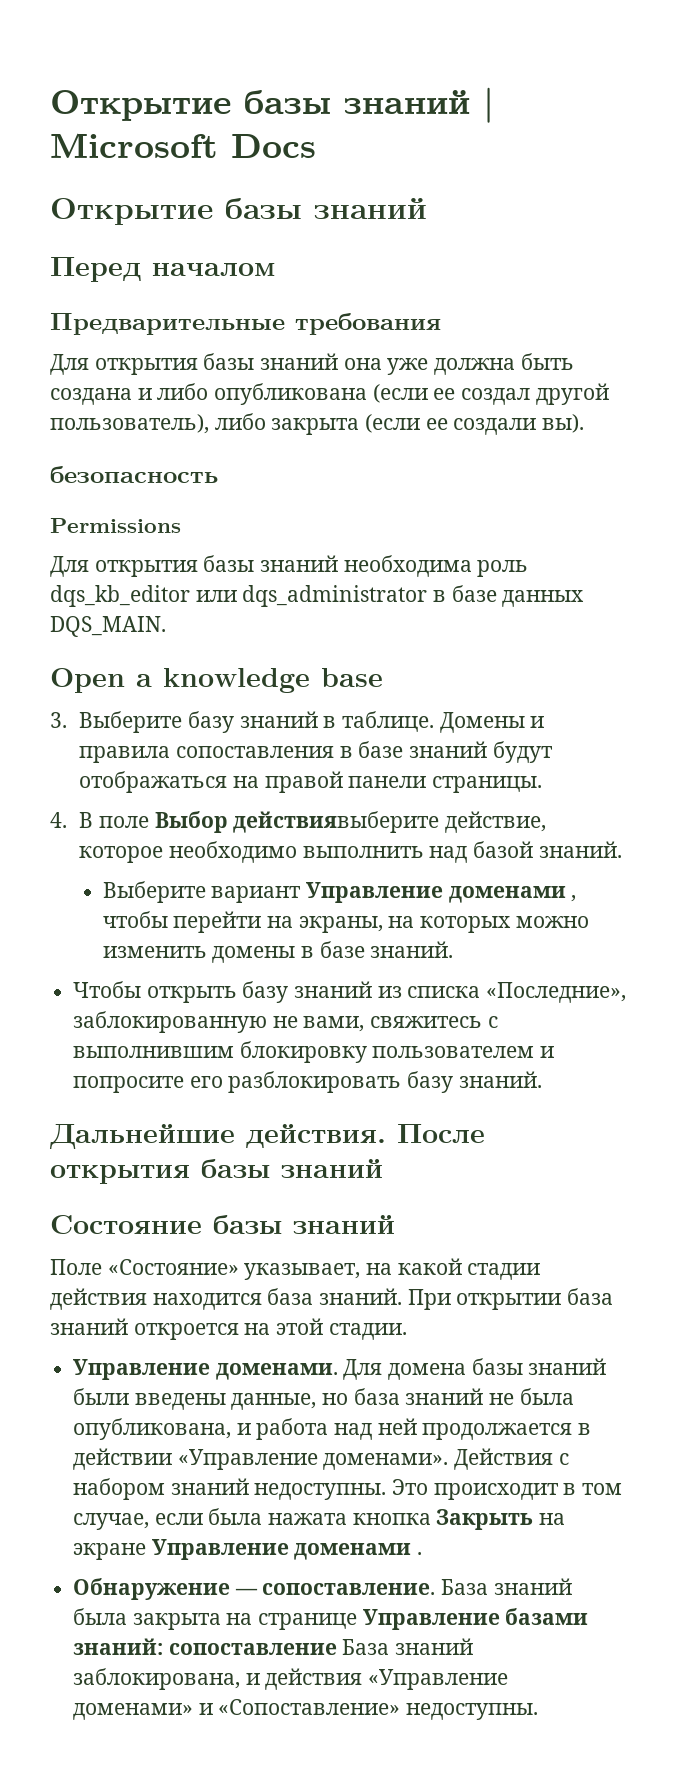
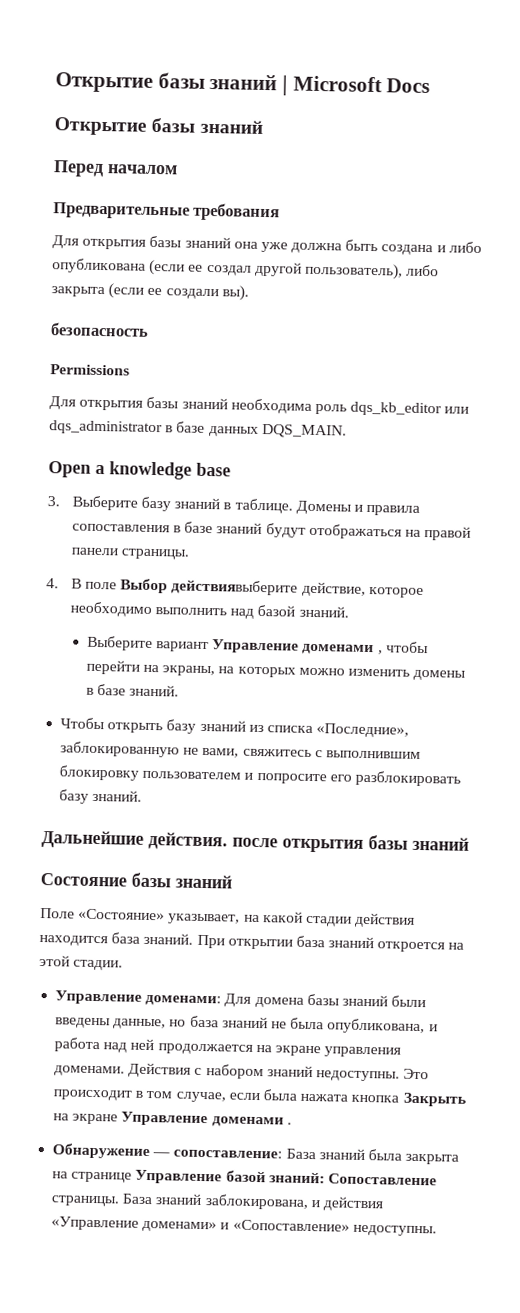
- Дальнейшие действия. После открытия базы знаний
+ Дальнейшие действия. после открытия базы знаний
- Управление доменами. Для домена базы знаний были введены данные, но база знаний не была опубликована, и работа над ней продолжается в действии «Управление доменами».
+ Управление доменами: Для домена базы знаний были введены данные, но база знаний не была опубликована, и работа над ней продолжается на экране управления доменами.
- Обнаружение — сопоставление. База знаний была закрыта на странице Управление базами знаний: сопоставление База знаний заблокирована, и действия «Управление доменами» и «Сопоставление» недоступны.
+ Обнаружение — сопоставление: База знаний была закрыта на странице Управление базой знаний: Сопоставление страницы. База знаний заблокирована, и действия «Управление доменами» и «Сопоставление» недоступны.

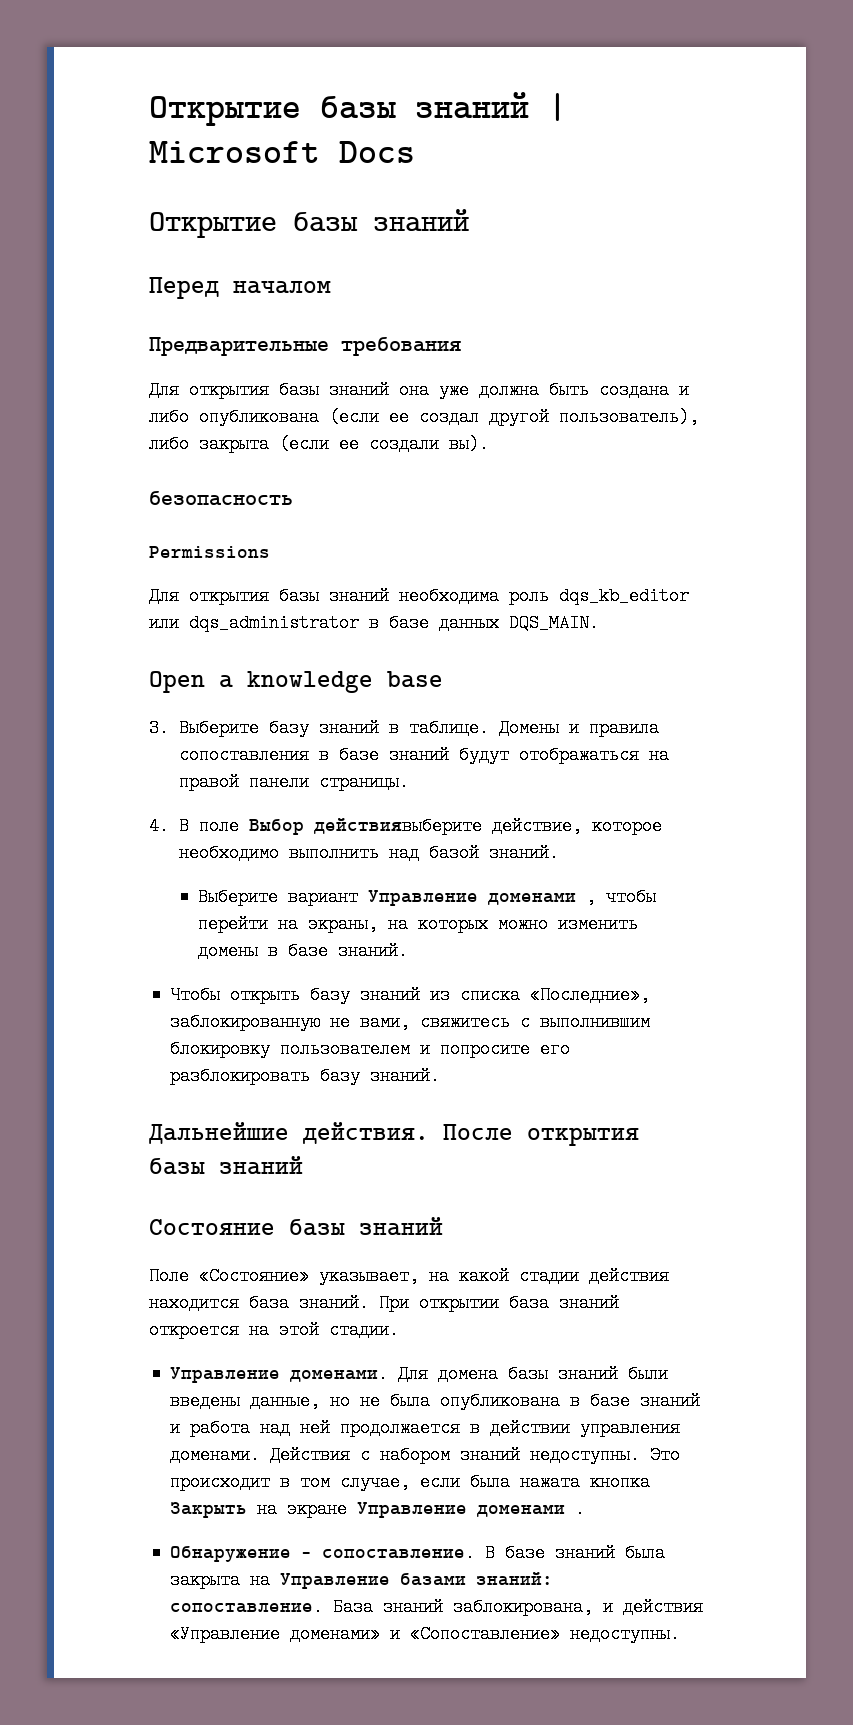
- Дальнейшие действия. после открытия базы знаний
+ Дальнейшие действия. После открытия базы знаний
- Управление доменами: Для домена базы знаний были введены данные, но база знаний не была опубликована, и работа над ней продолжается на экране управления доменами.
+ Управление доменами. Для домена базы знаний были введены данные, но не была опубликована в базе знаний и работа над ней продолжается в действии управления доменами.
- Обнаружение — сопоставление: База знаний была закрыта на странице Управление базой знаний: Сопоставление страницы.
+ Обнаружение — сопоставление. В базе знаний была закрыта на Управление базами знаний: сопоставление.

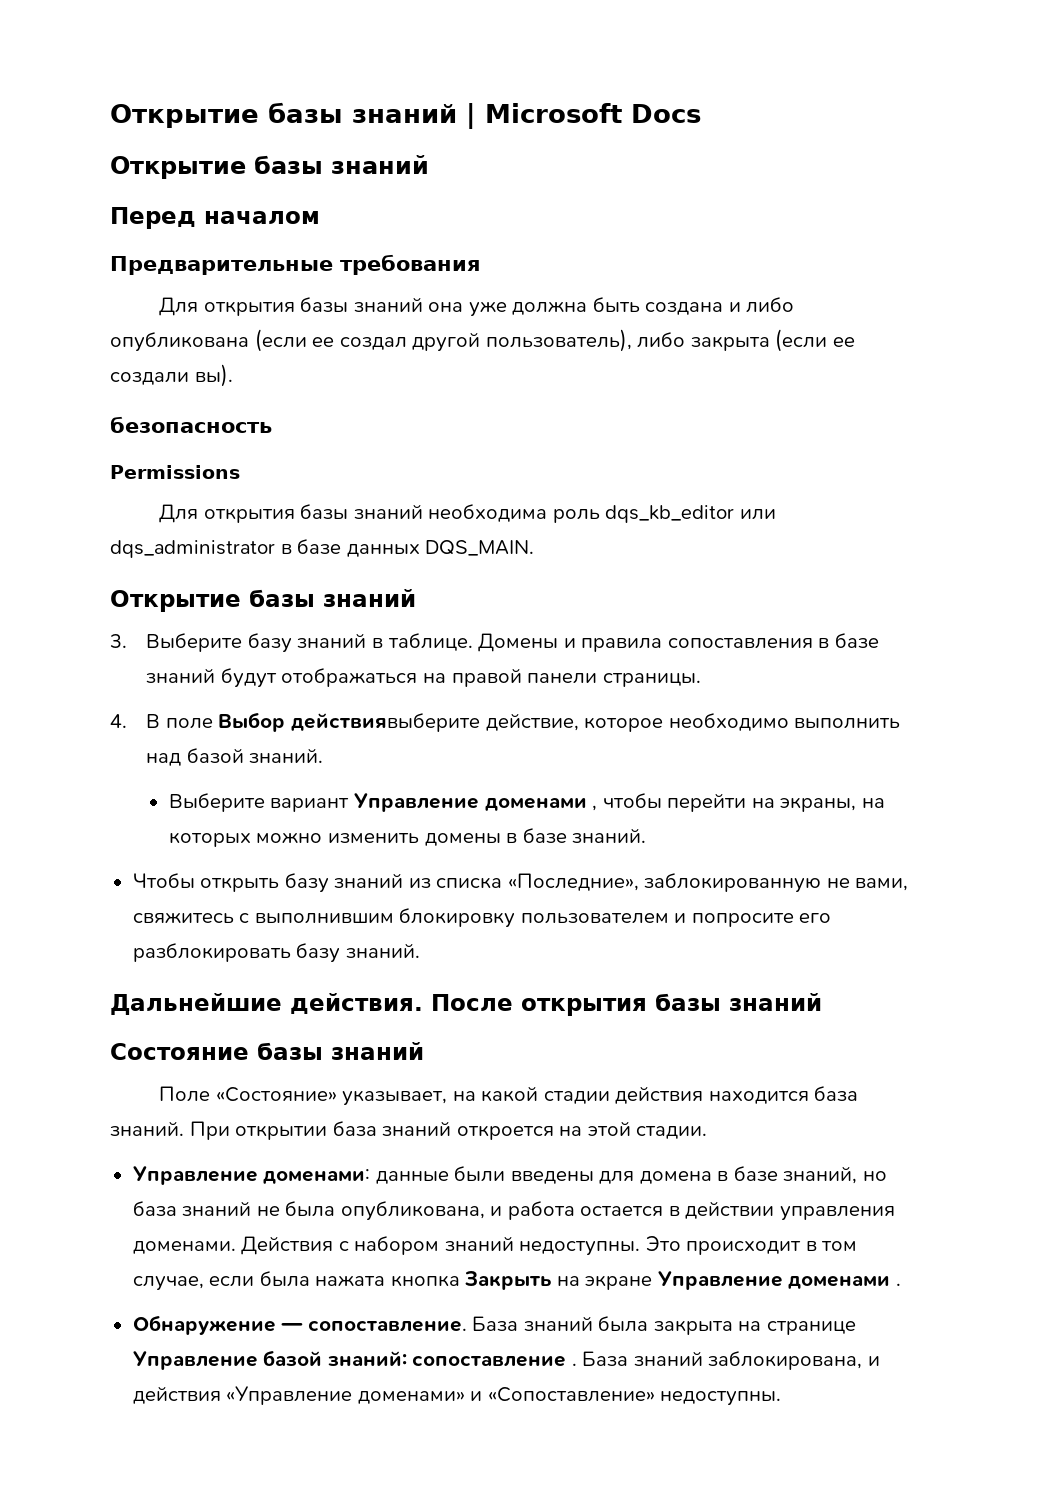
  Для открытия базы знаний необходима роль dqs_kb_editor или dqs_administrator в базе данных DQS_MAIN.
- Open a knowledge base
+ Открытие базы знаний
- Управление доменами. Для домена базы знаний были введены данные, но не была опубликована в базе знаний и работа над ней продолжается в действии управления доменами.
+ Управление доменами: данные были введены для домена в базе знаний, но база знаний не была опубликована, и работа остается в действии управления доменами.
- В базе знаний была закрыта на Управление базами знаний: сопоставление.
+ База знаний была закрыта на странице Управление базой знаний: сопоставление .

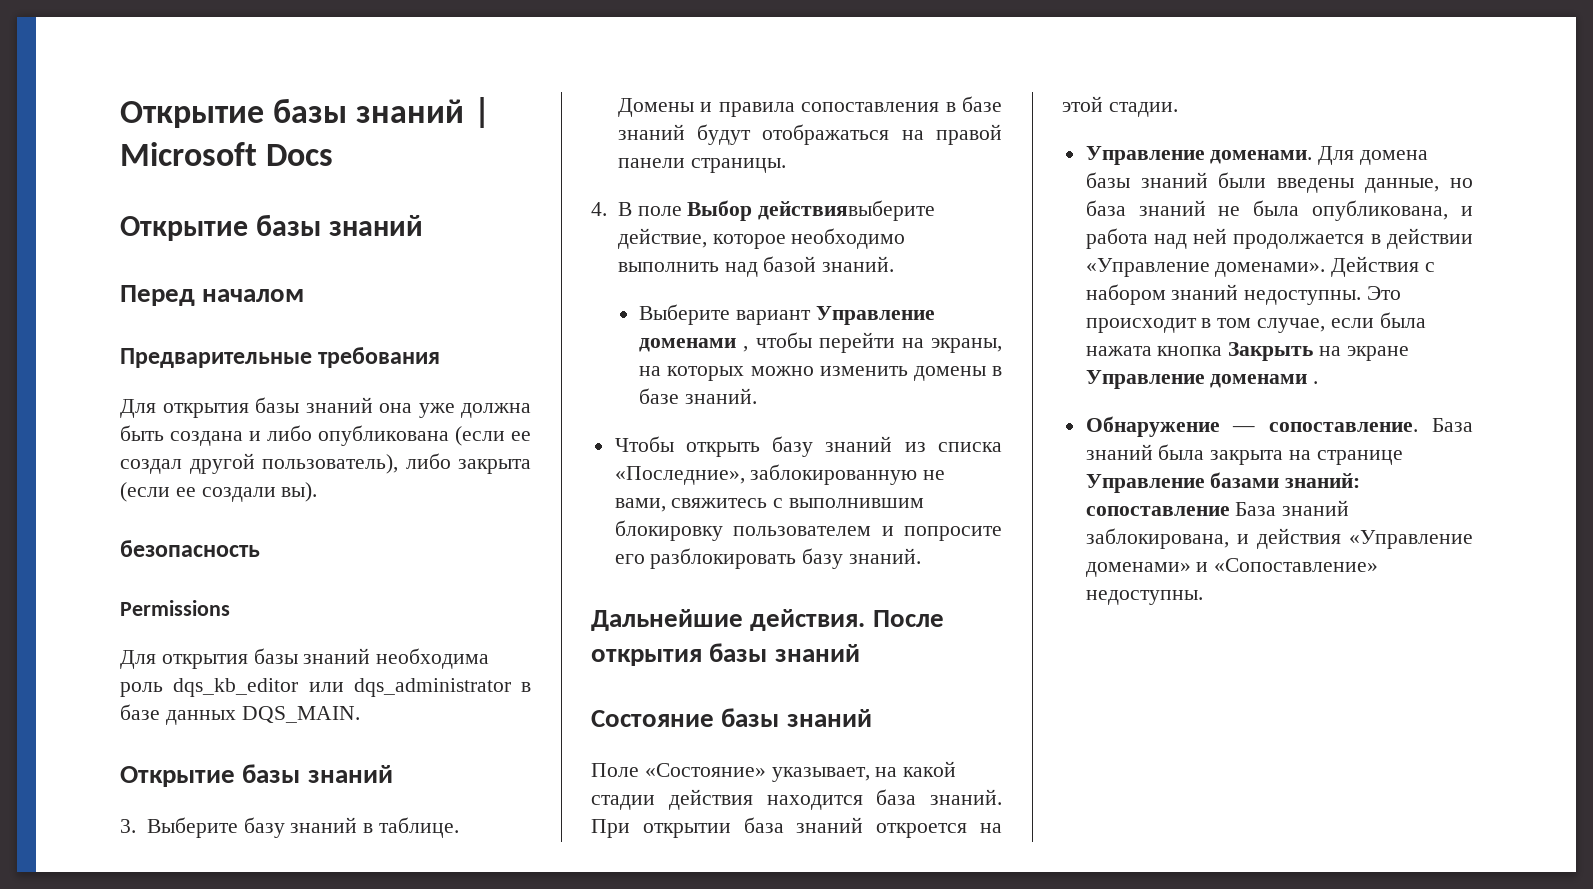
- Управление доменами: данные были введены для домена в базе знаний, но база знаний не была опубликована, и работа остается в действии управления доменами.
+ Управление доменами. Для домена базы знаний были введены данные, но база знаний не была опубликована, и работа над ней продолжается в действии «Управление доменами».
- База знаний была закрыта на странице Управление базой знаний: сопоставление . База знаний заблокирована, и действия «Управление доменами» и «Сопоставление» недоступны.
+ База знаний была закрыта на странице Управление базами знаний: сопоставление База знаний заблокирована, и действия «Управление доменами» и «Сопоставление» недоступны.

